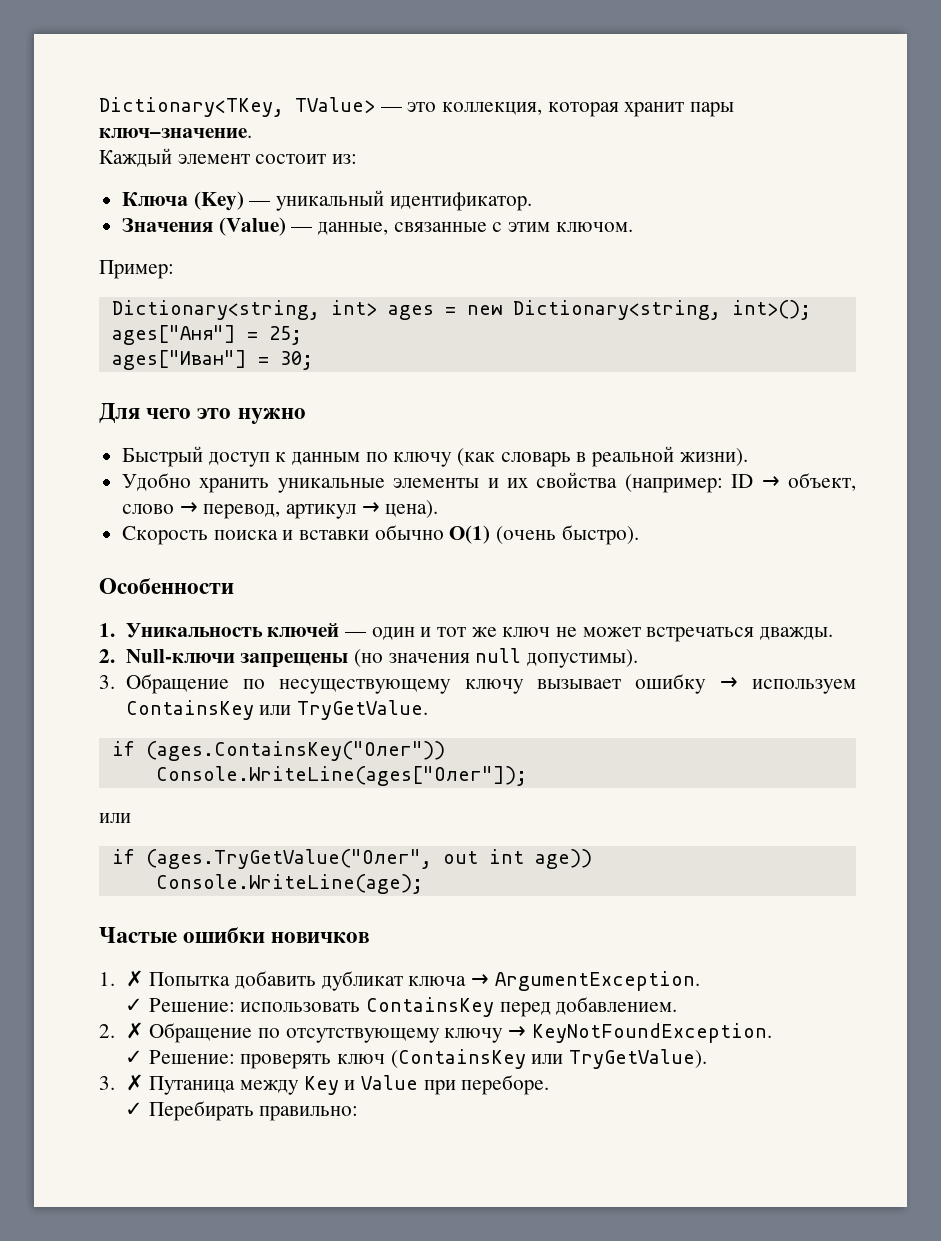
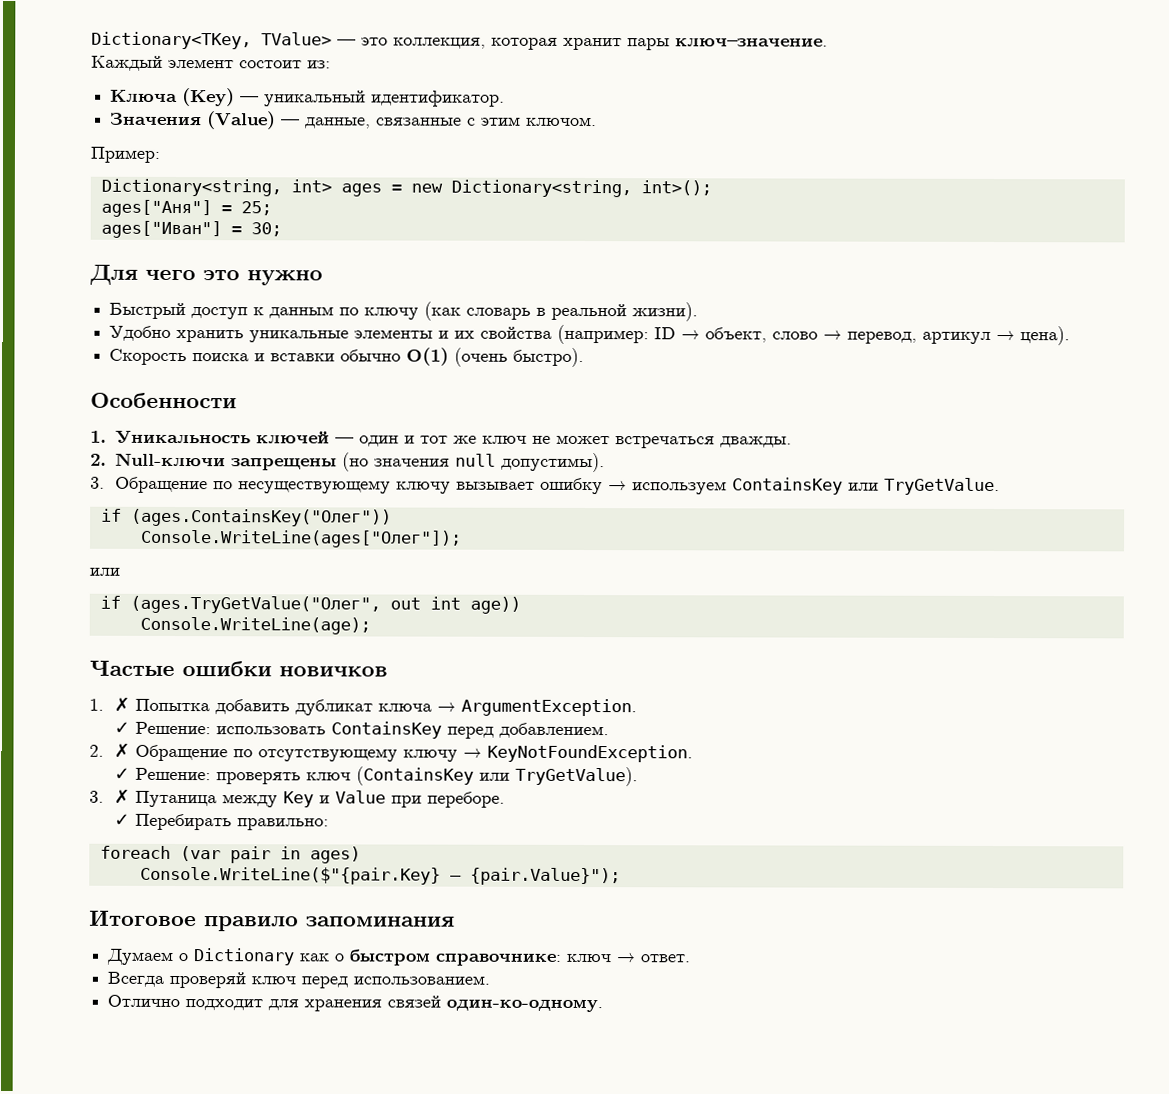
+ foreach (var pair in ages)
+ Console.WriteLine($"{pair.Key} — {pair.Value}");
+ Итоговое правило запоминания
+ Думаем о Dictionary как о быстром справочнике: ключ → ответ.
+ Всегда проверяй ключ перед использованием.
+ Отлично подходит для хранения связей один-ко-одному.

